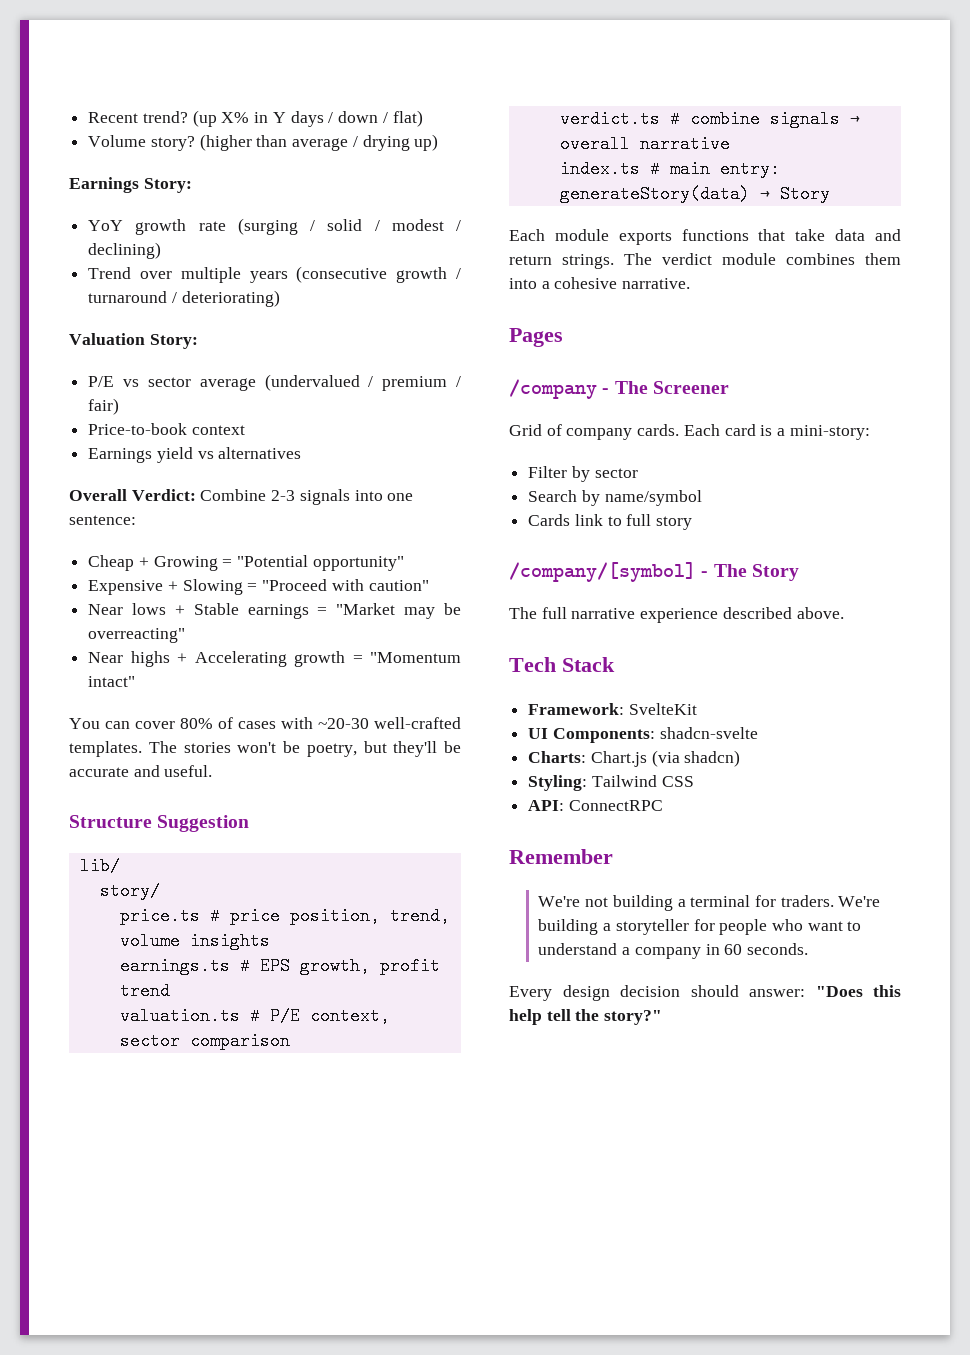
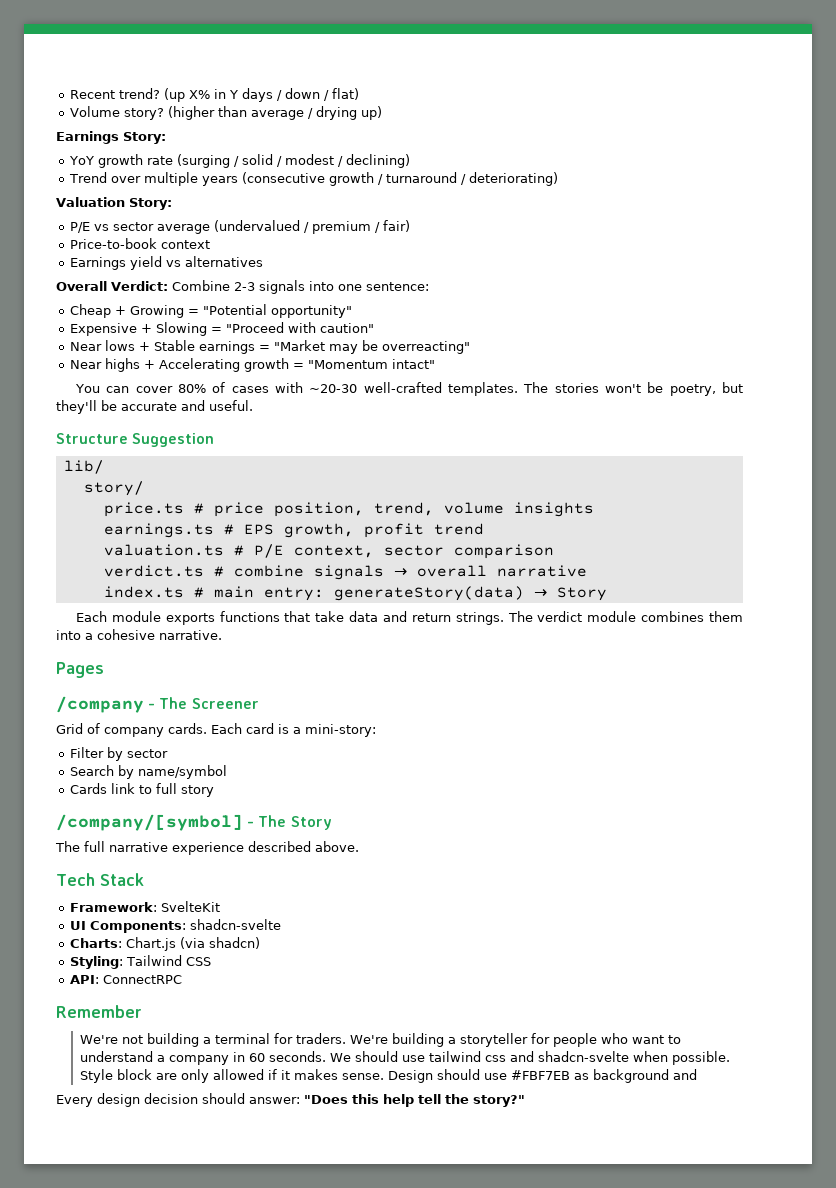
+ We should use tailwind css and shadcn-svelte when possible. Style block are only allowed if it makes sense. Design should use #FBF7EB as background and

